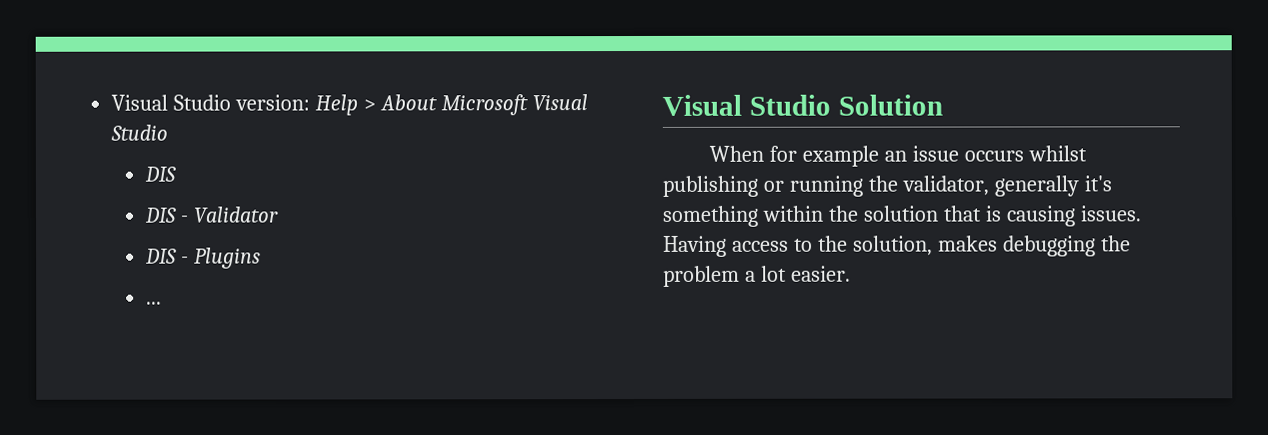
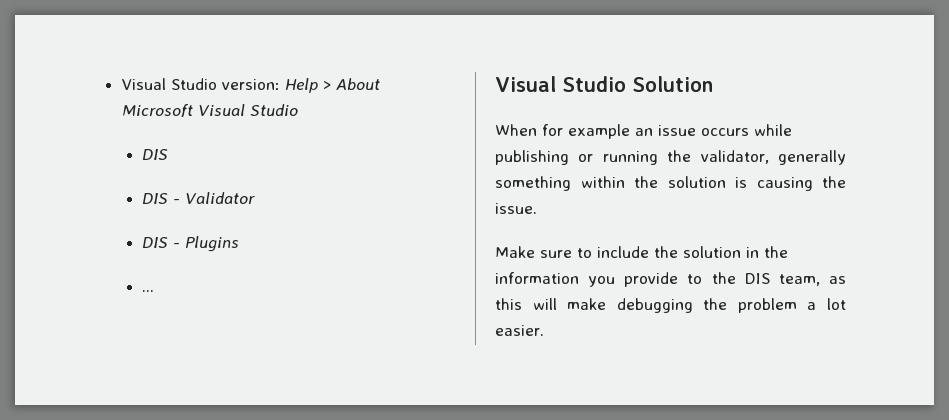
- When for example an issue occurs whilst publishing or running the validator, generally it's something within the solution that is causing issues. Having access to the solution, makes debugging the problem a lot easier.
+ When for example an issue occurs while publishing or running the validator, generally something within the solution is causing the issue.
+ Make sure to include the solution in the information you provide to the DIS team, as this will make debugging the problem a lot easier.

